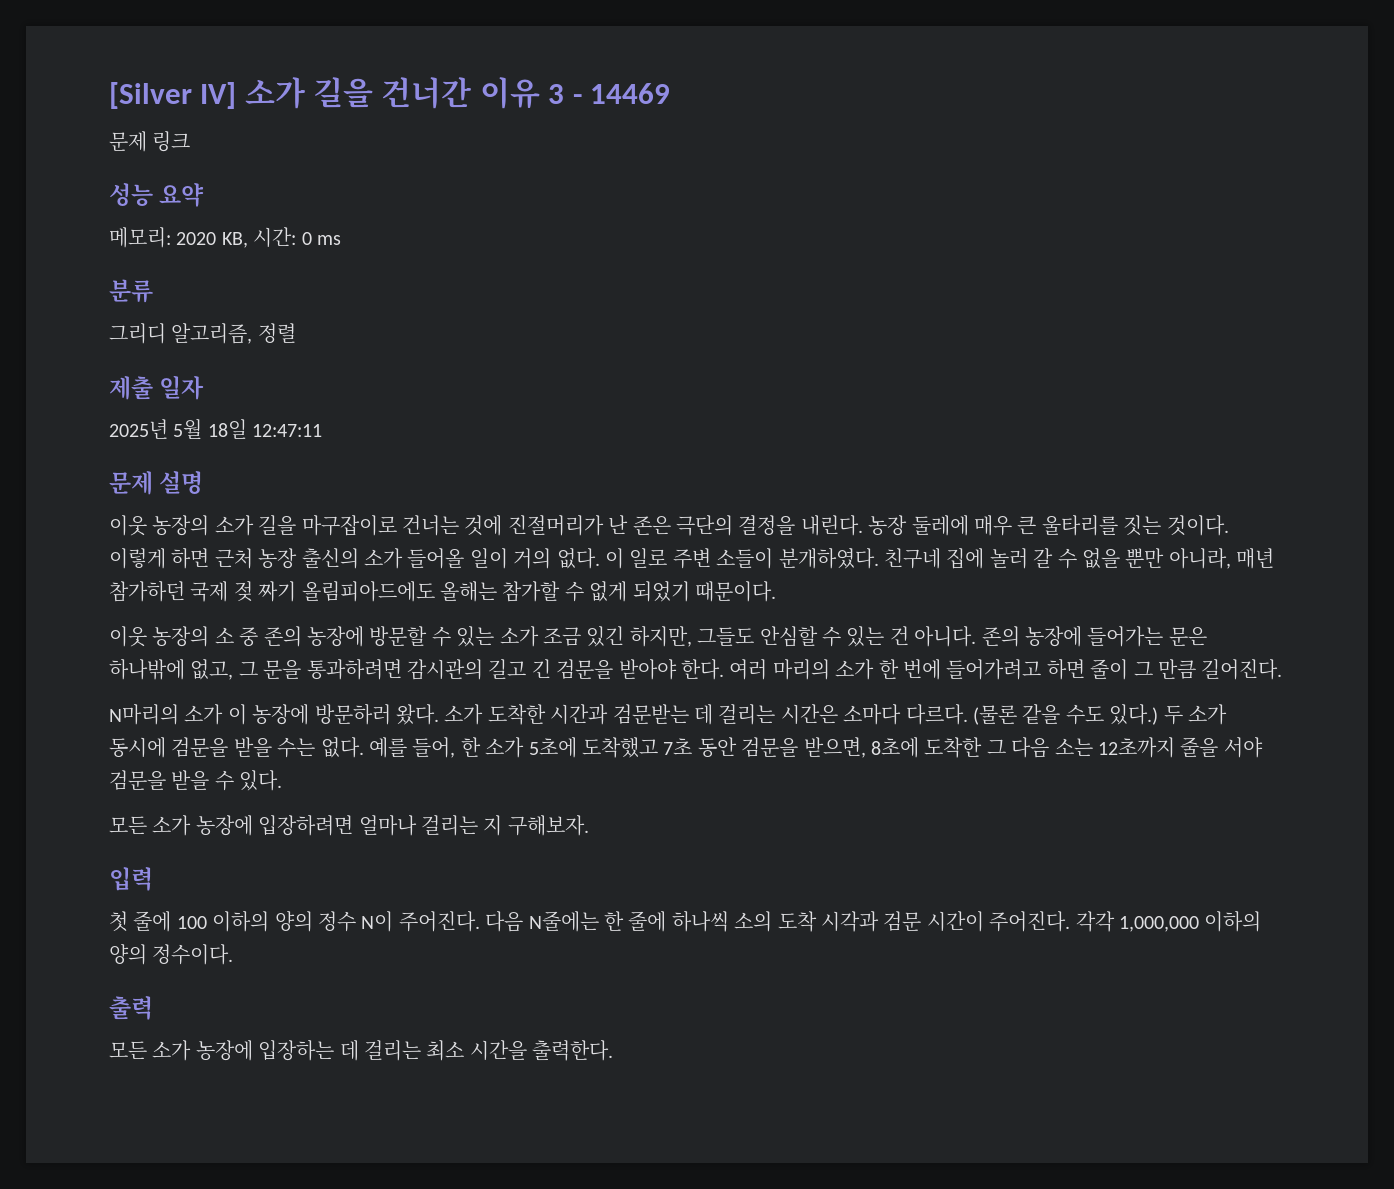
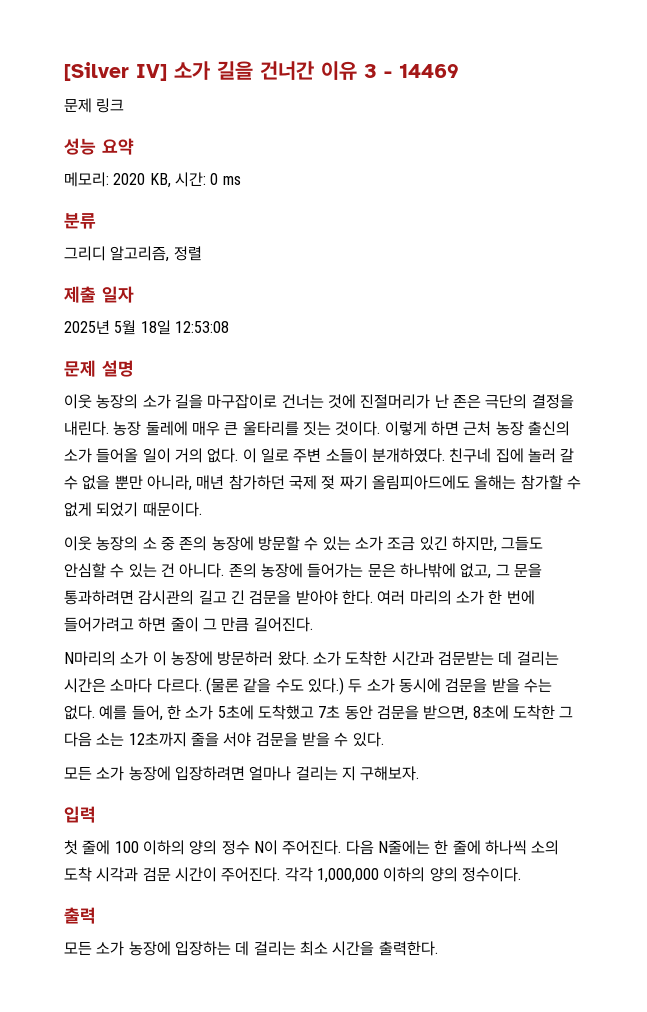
- 2025년 5월 18일 12:47:11
+ 2025년 5월 18일 12:53:08

